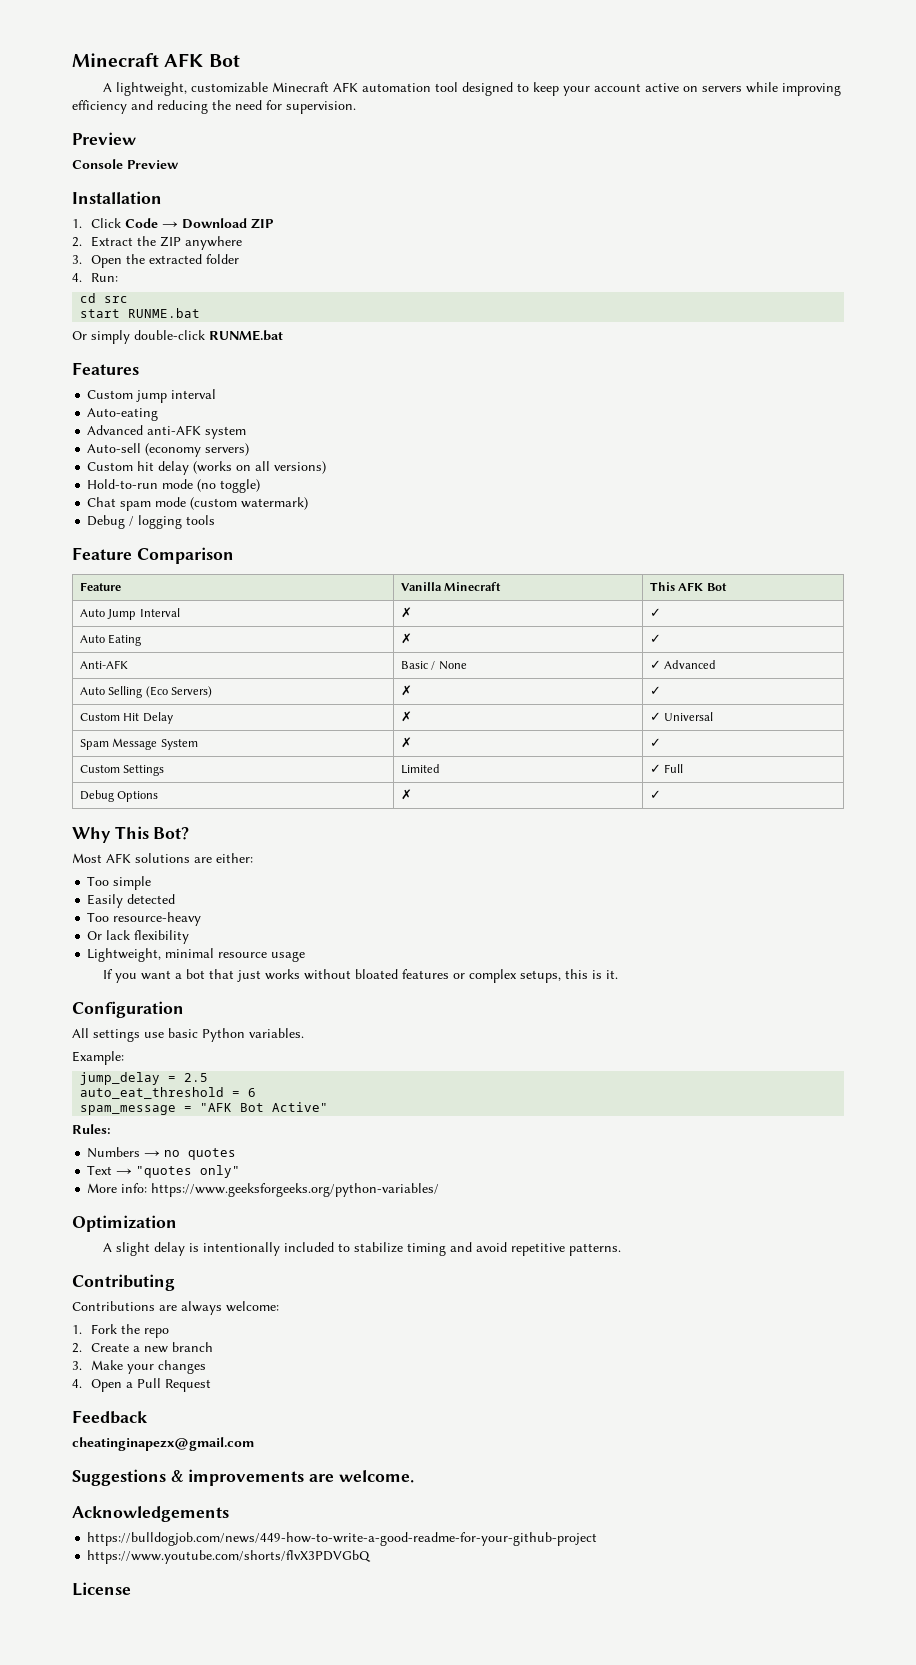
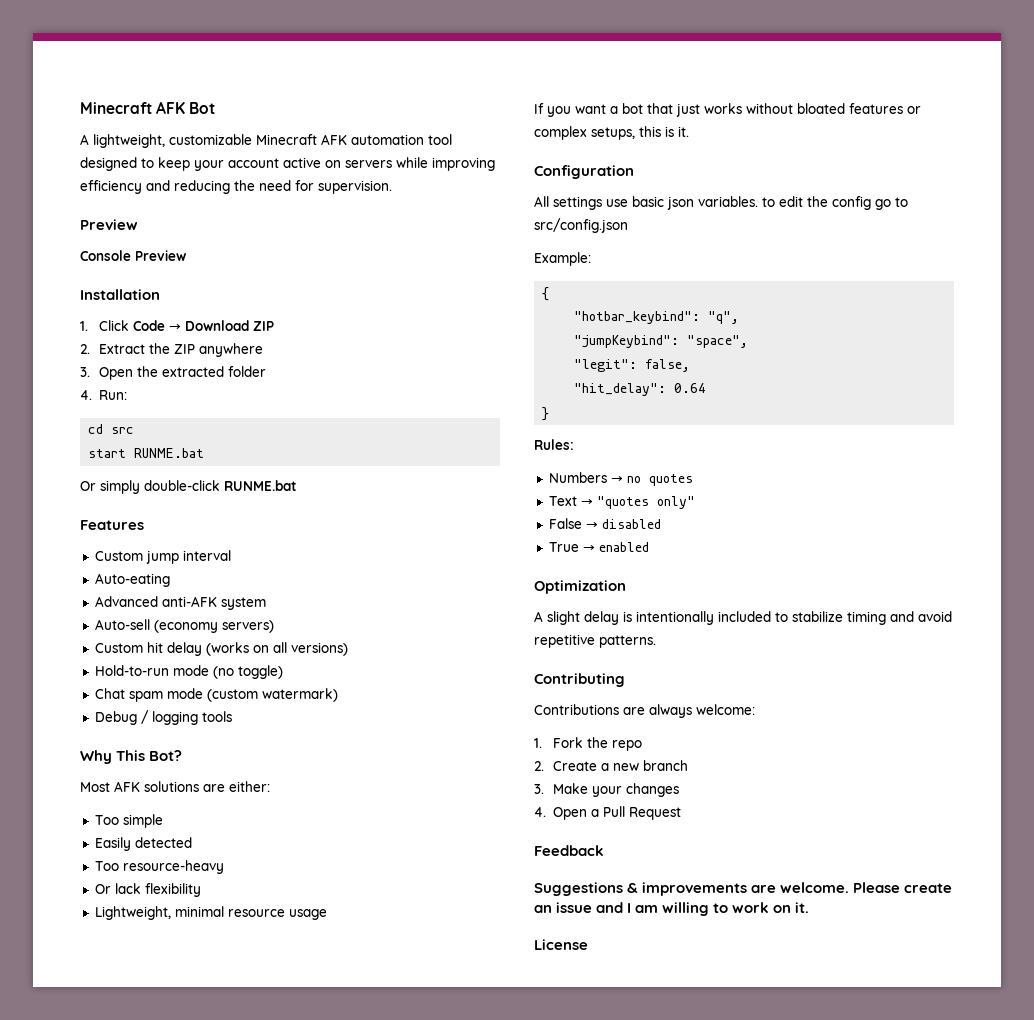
- Feature Comparison
- Feature | Vanilla Minecraft | This AFK Bot
- Auto Jump Interval | ✗ | ✓
- Auto Eating | ✗ | ✓
- Anti-AFK | Basic / None | ✓ Advanced
- Auto Selling (Eco Servers) | ✗ | ✓
- Custom Hit Delay | ✗ | ✓ Universal
- Spam Message System | ✗ | ✓
- Custom Settings | Limited | ✓ Full
- Debug Options | ✗ | ✓
- All settings use basic Python variables.
+ All settings use basic json variables. to edit the config go to src/config.json
  Example:
- jump_delay = 2.5
- auto_eat_threshold = 6
- spam_message = "AFK Bot Active"
+ {
+ "hotbar_keybind": "q",
+ "jumpKeybind": "space",
+ "legit": false,
+ "hit_delay": 0.64
+ }
- More info: https://www.geeksforgeeks.org/python-variables/
+ False → disabled
+ True → enabled
- cheatinginapezx@gmail.com
- Suggestions & improvements are welcome.
- Acknowledgements
- https://bulldogjob.com/news/449-how-to-write-a-good-readme-for-your-github-project
- https://www.youtube.com/shorts/flvX3PDVGbQ
+ Suggestions & improvements are welcome. Please create an issue and I am willing to work on it.

